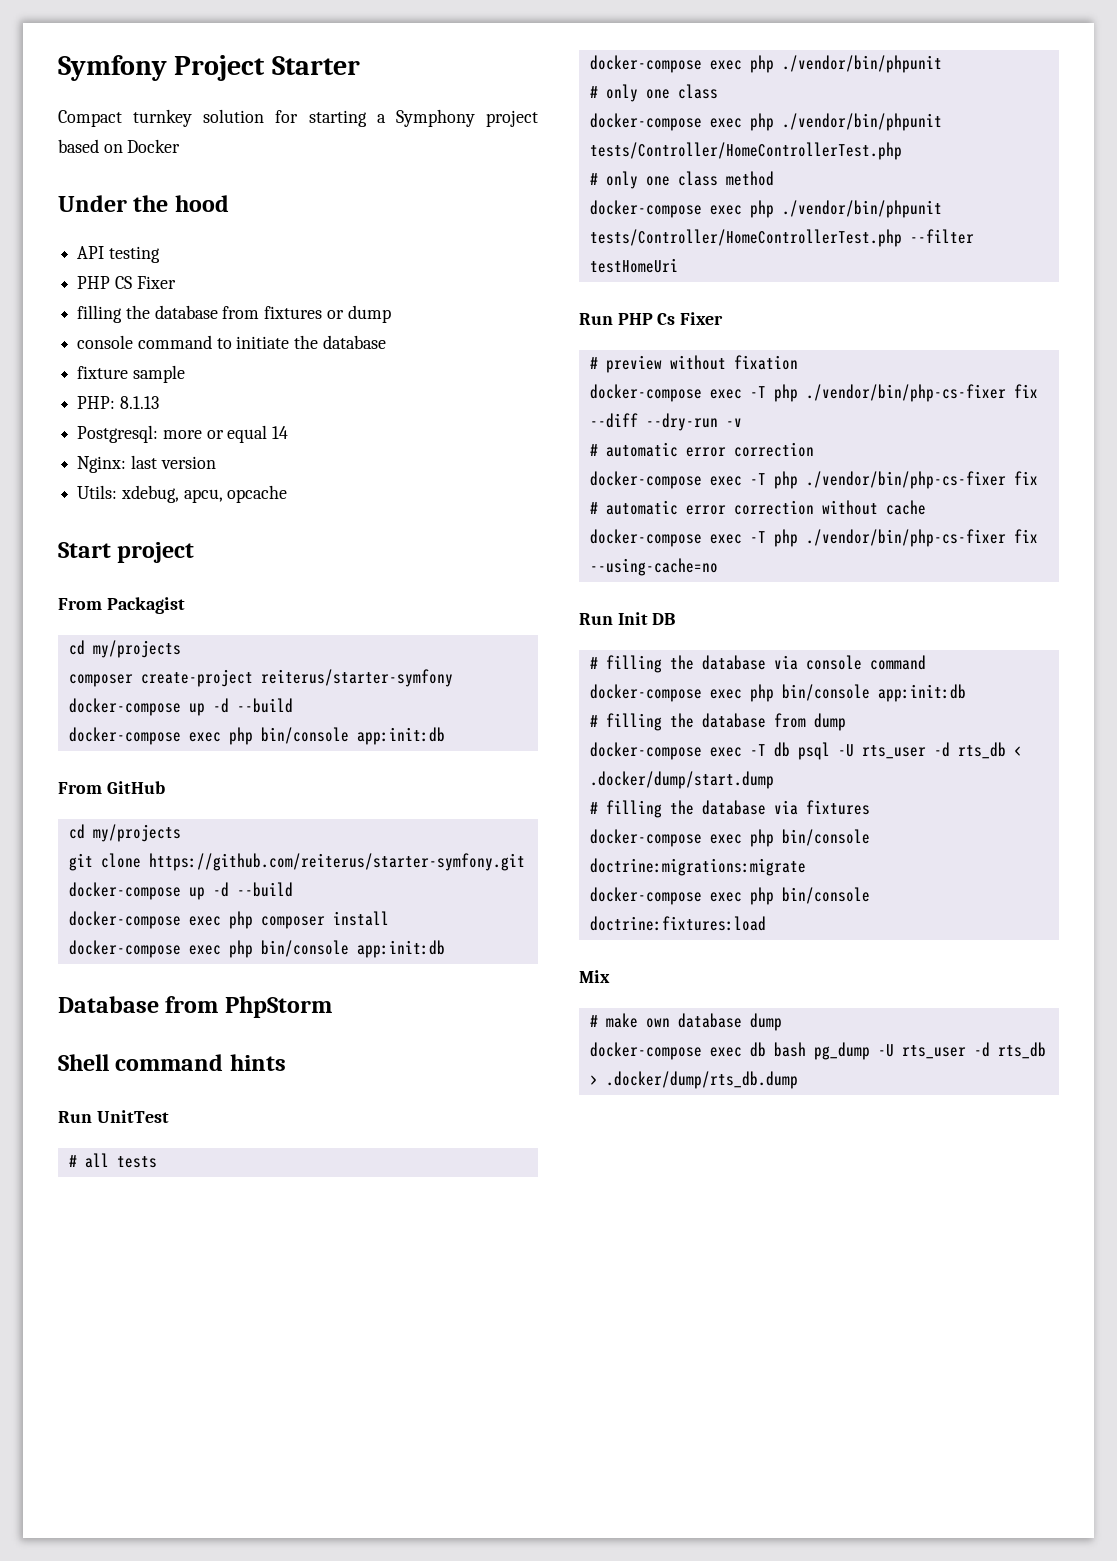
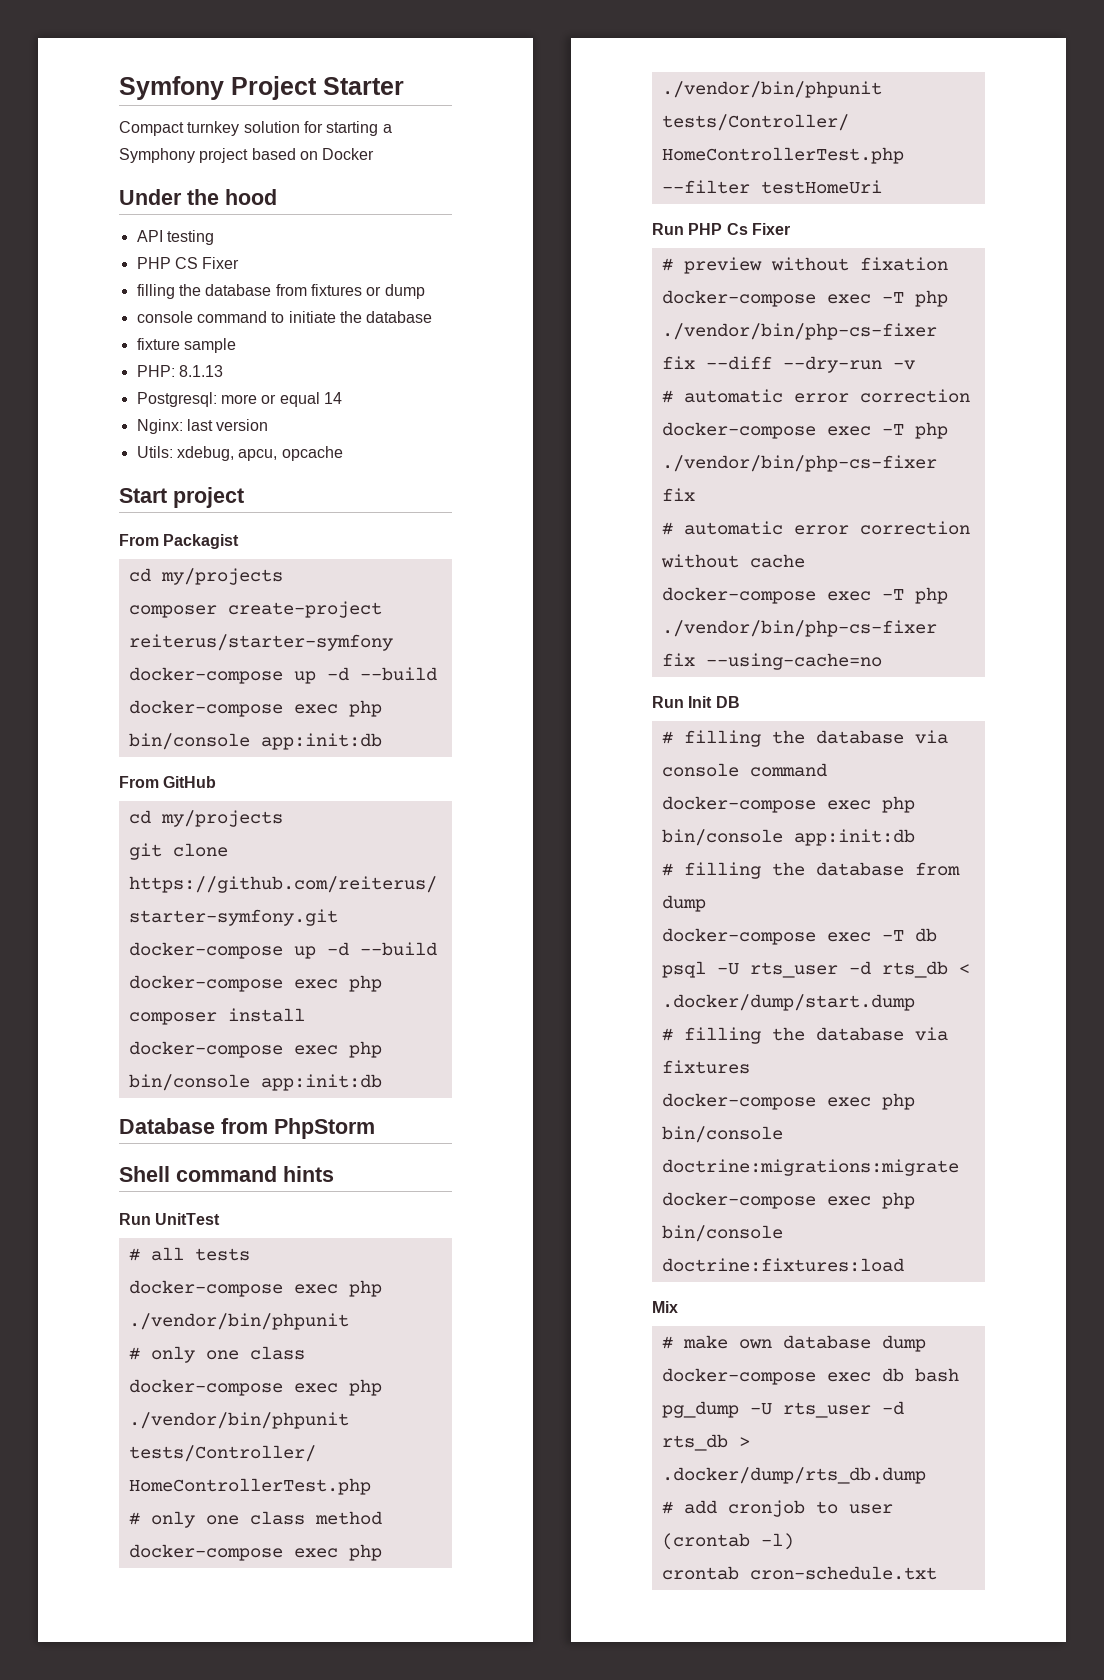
+ # add cronjob to user (crontab -l)
+ crontab cron-schedule.txt

